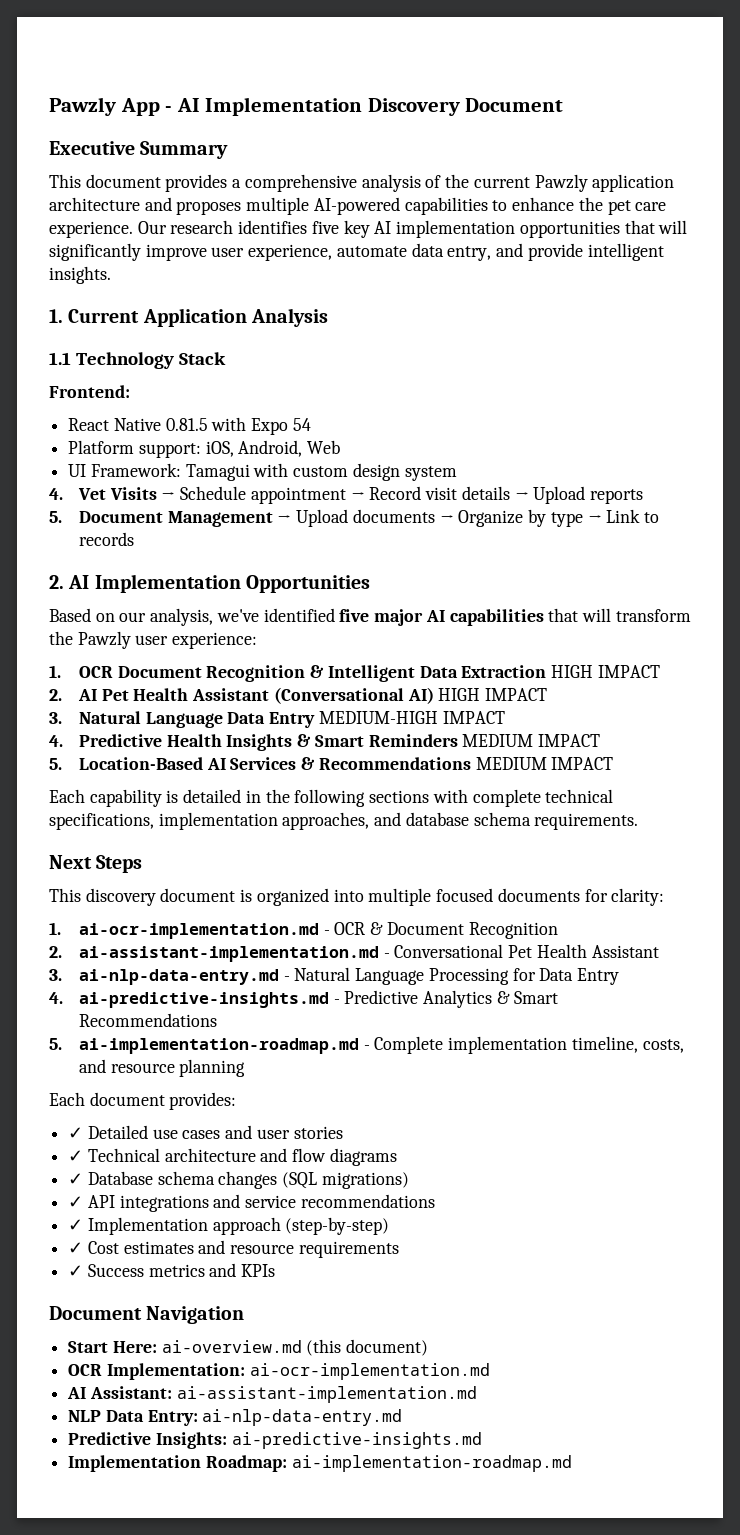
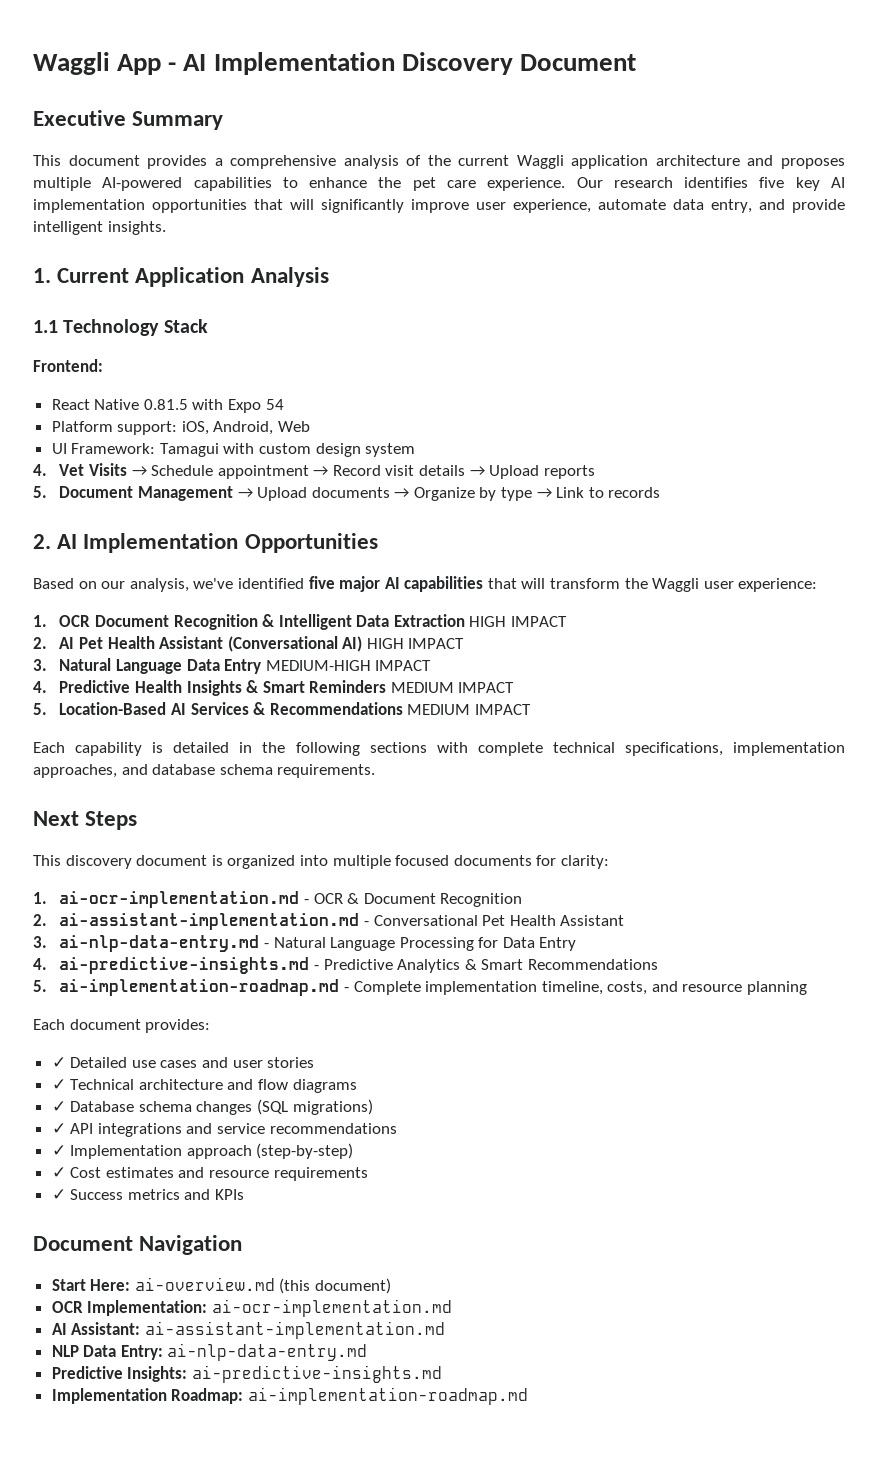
- Pawzly App - AI Implementation Discovery Document
+ Waggli App - AI Implementation Discovery Document
- This document provides a comprehensive analysis of the current Pawzly application architecture and proposes multiple AI-powered capabilities to enhance the pet care experience.
+ This document provides a comprehensive analysis of the current Waggli application architecture and proposes multiple AI-powered capabilities to enhance the pet care experience.
- Based on our analysis, we've identified five major AI capabilities that will transform the Pawzly user experience:
+ Based on our analysis, we've identified five major AI capabilities that will transform the Waggli user experience:

